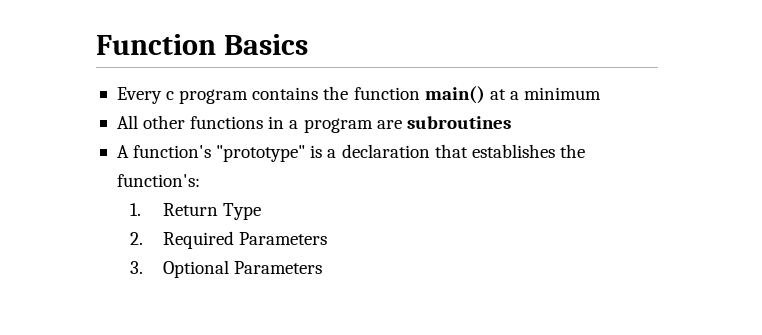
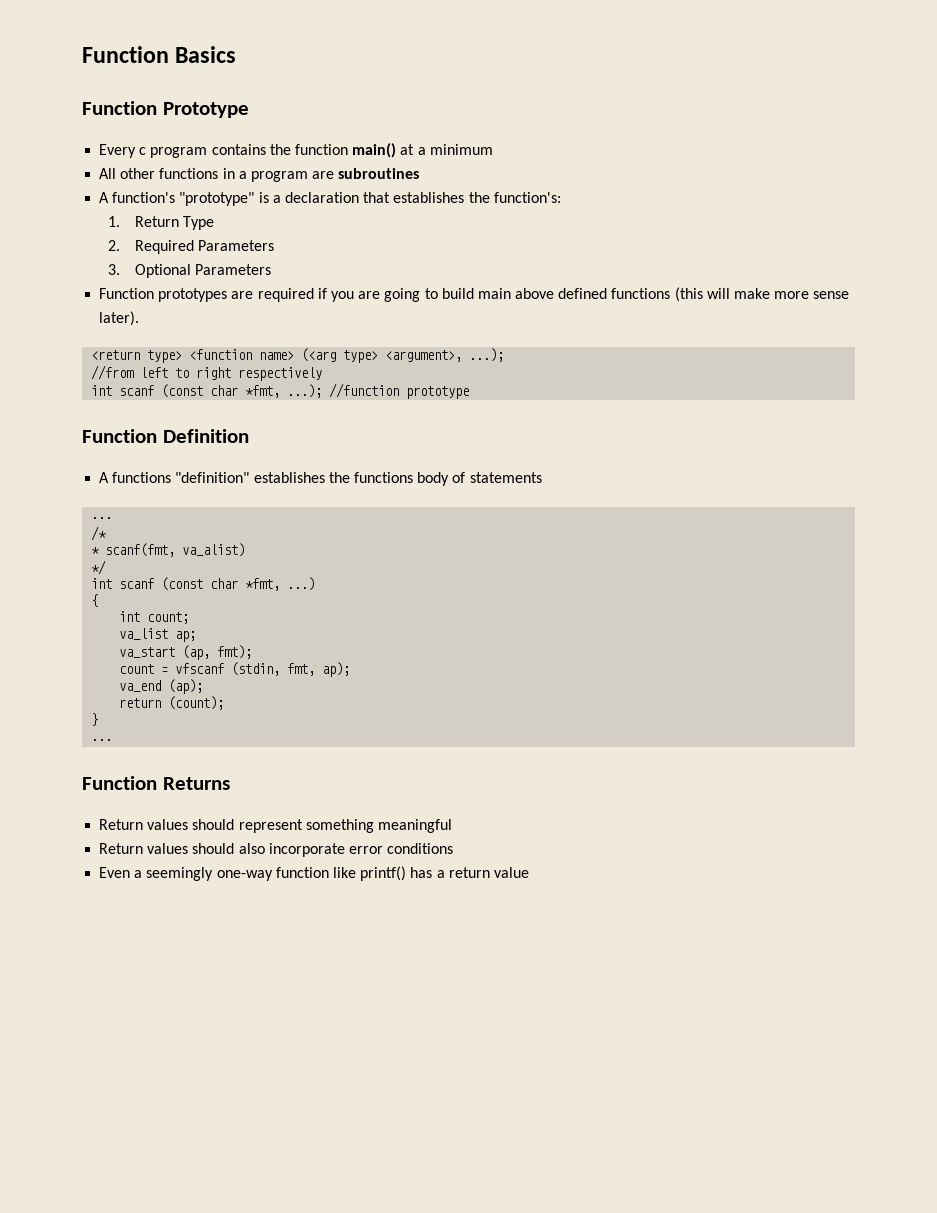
+ Function Prototype
+ Function prototypes are required if you are going to build main above defined functions (this will make more sense later).
+ <return type> <function name> (<arg type> <argument>, ...);
+ //from left to right respectively
+ int scanf (const char *fmt, ...); //function prototype
+ Function Definition
+ A functions "definition" establishes the functions body of statements
+ ...
+ /*
+ * scanf(fmt, va_alist)
+ */
+ int scanf (const char *fmt, ...)
+ {
+ int count;
+ va_list ap;
+ va_start (ap, fmt);
+ count = vfscanf (stdin, fmt, ap);
+ va_end (ap);
+ return (count);
+ }
+ ...
+ Function Returns
+ Return values should represent something meaningful
+ Return values should also incorporate error conditions
+ Even a seemingly one-way function like printf() has a return value

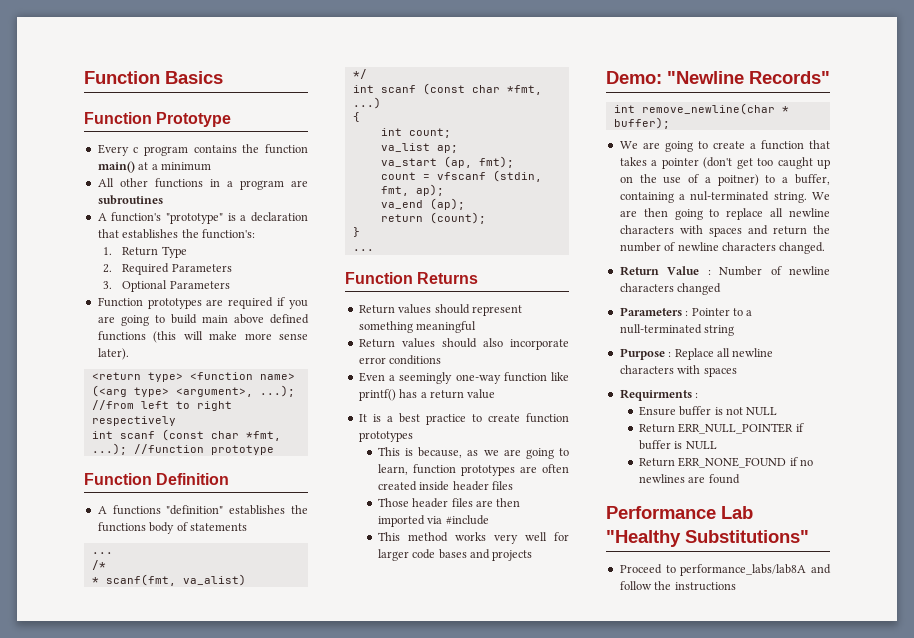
+ It is a best practice to create function prototypes
+ This is because, as we are going to learn, function prototypes are often created inside header files
+ Those header files are then imported via #include
+ This method works very well for larger code bases and projects
+ Demo: "Newline Records"
+ int remove_newline(char * buffer);
+ We are going to create a function that takes a pointer (don't get too caught up on the use of a poitner) to a buffer, containing a nul-terminated string. We are then going to replace all newline characters with spaces and return the number of newline characters changed.
+ Return Value : Number of newline characters changed
+ Parameters : Pointer to a null-terminated string
+ Purpose : Replace all newline characters with spaces
+ Requirments :
+ Ensure buffer is not NULL
+ Return ERR_NULL_POINTER if buffer is NULL
+ Return ERR_NONE_FOUND if no newlines are found
+ Performance Lab "Healthy Substitutions"
+ Proceed to performance_labs/lab8A and follow the instructions

